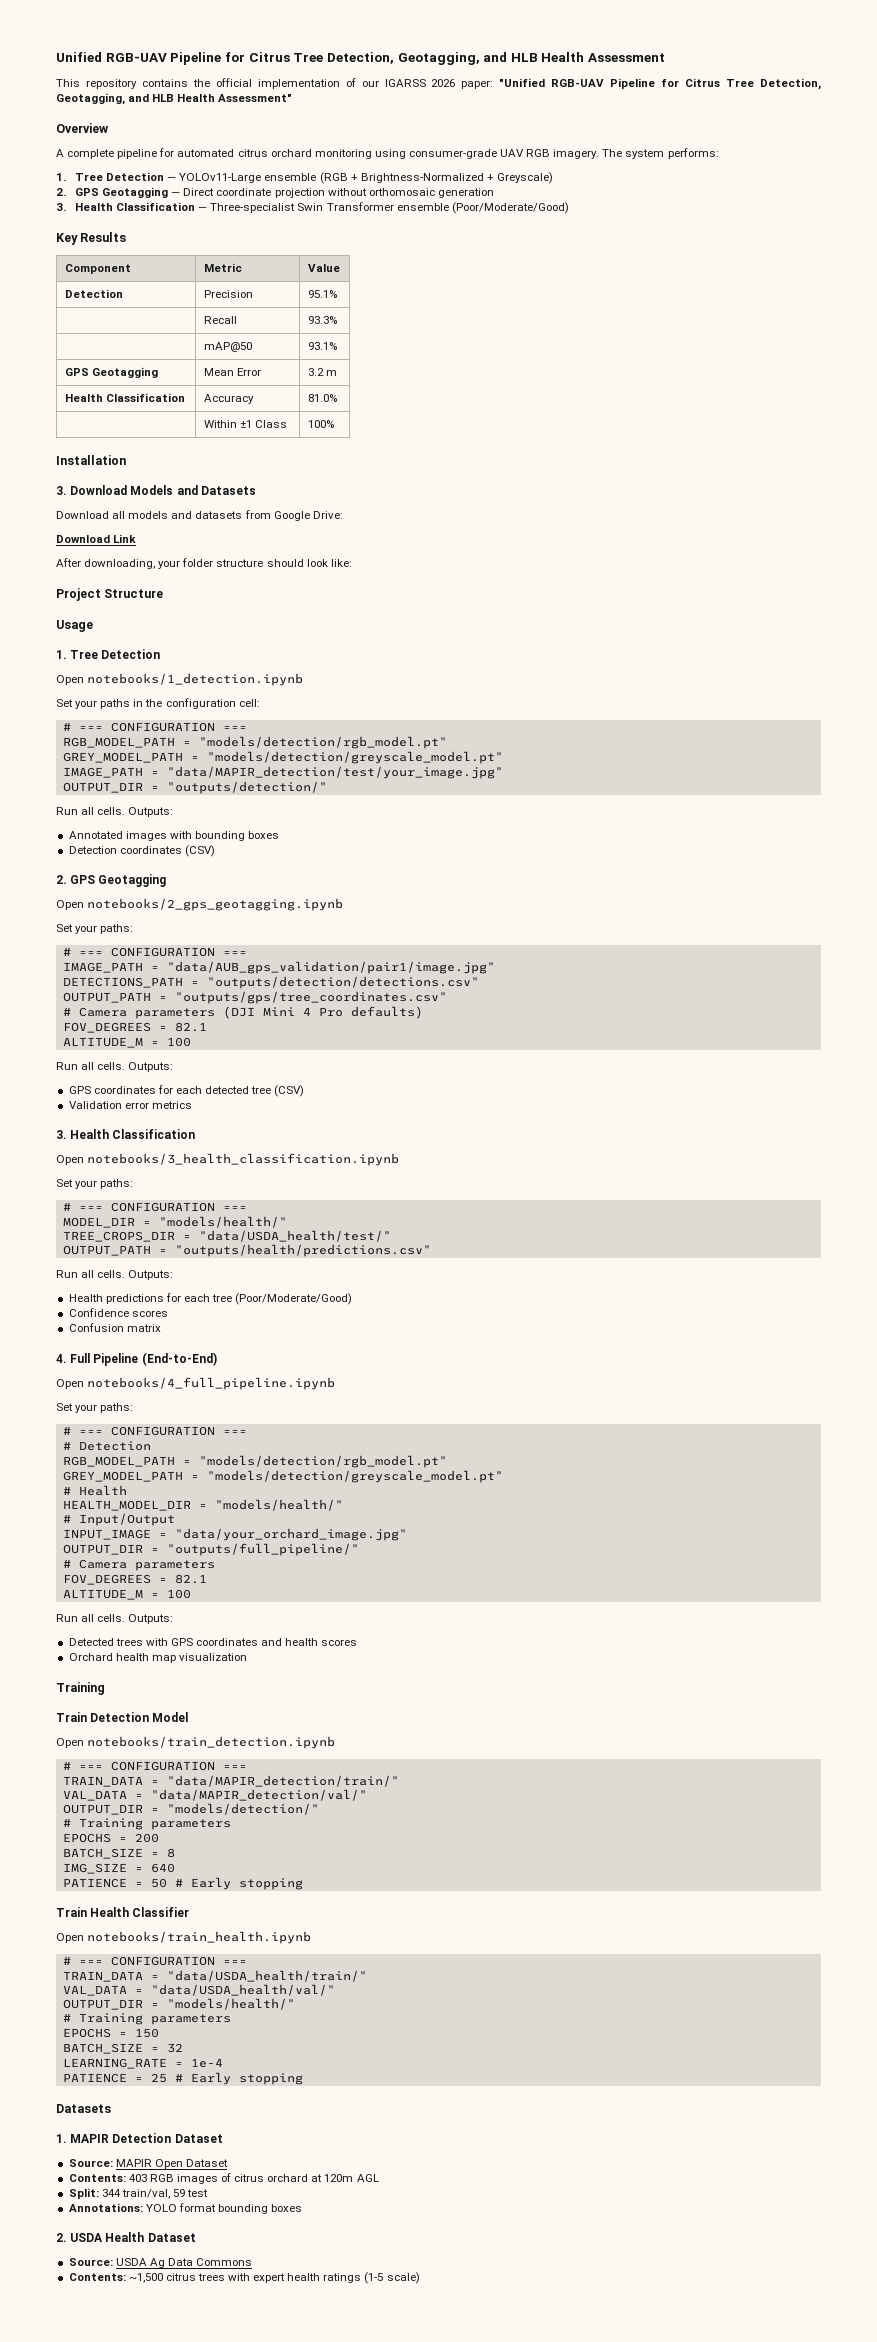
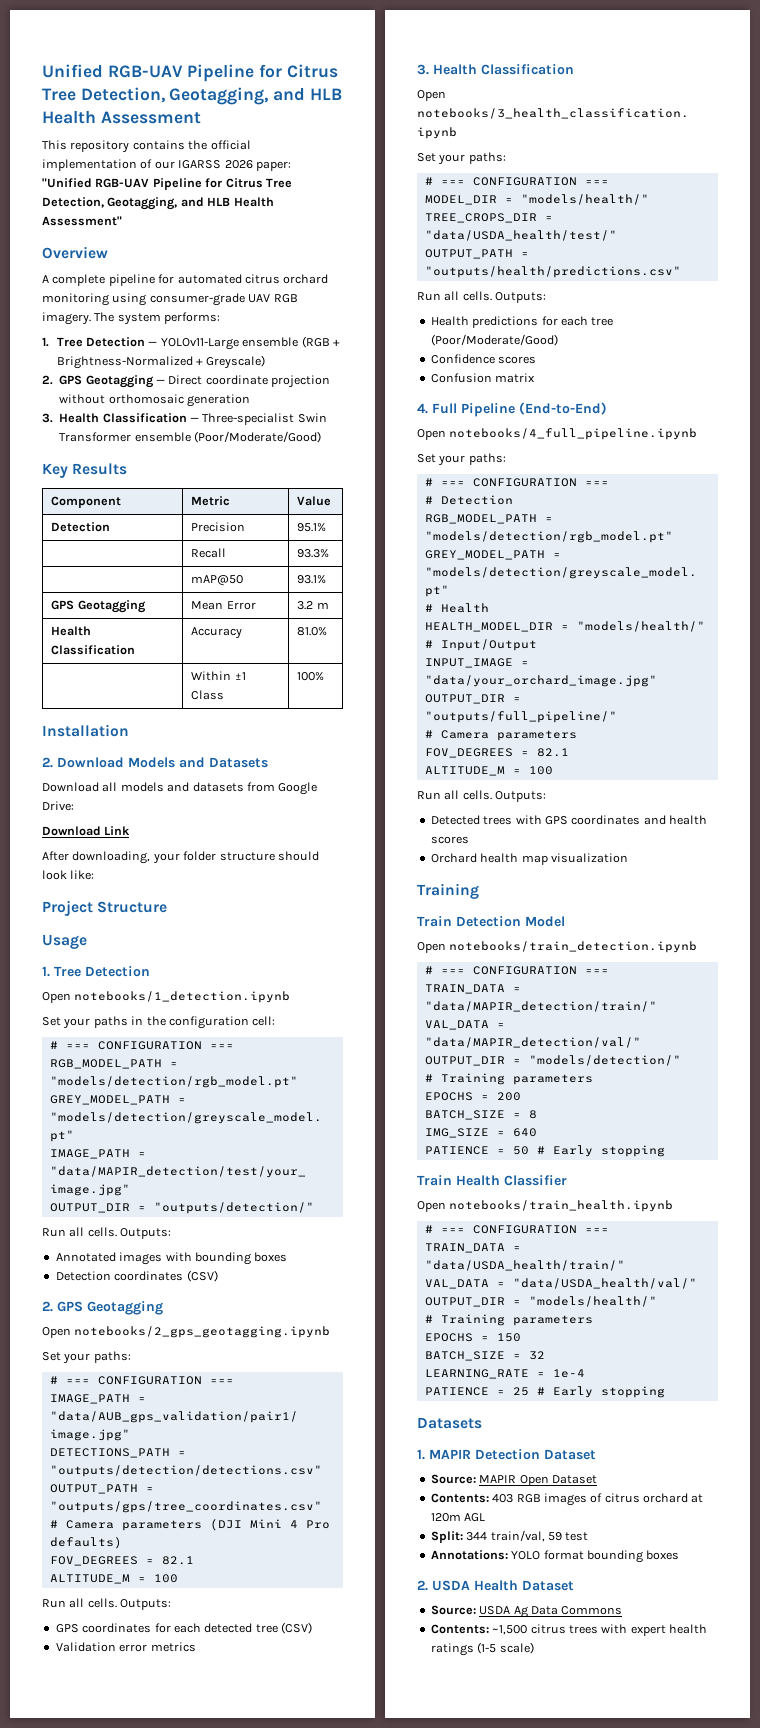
- 3. Download Models and Datasets
+ 2. Download Models and Datasets

